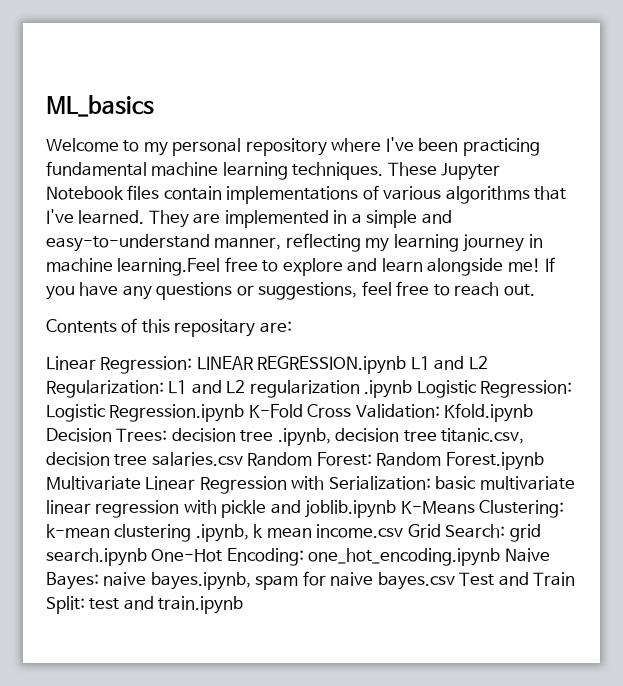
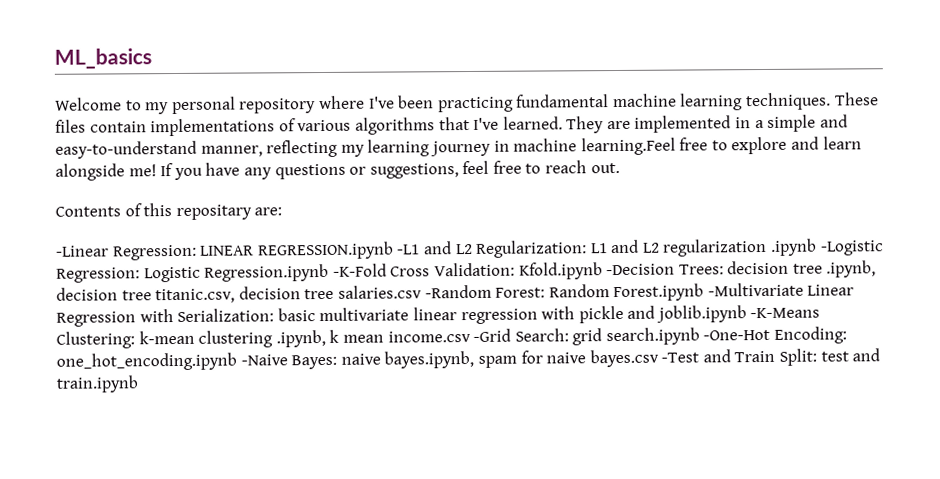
- These Jupyter Notebook files contain implementations of various algorithms that I've learned.
+ These files contain implementations of various algorithms that I've learned.
- Linear Regression:
+ -Linear Regression:
- LINEAR REGRESSION.ipynb L1 and L2 Regularization:
+ LINEAR REGRESSION.ipynb -L1 and L2 Regularization:
- L1 and L2 regularization .ipynb Logistic Regression:
+ L1 and L2 regularization .ipynb -Logistic Regression:
- Logistic Regression.ipynb K-Fold Cross Validation:
+ Logistic Regression.ipynb -K-Fold Cross Validation:
- Kfold.ipynb Decision Trees:
+ Kfold.ipynb -Decision Trees:
- decision tree .ipynb, decision tree titanic.csv, decision tree salaries.csv Random Forest:
+ decision tree .ipynb, decision tree titanic.csv, decision tree salaries.csv -Random Forest:
- Random Forest.ipynb Multivariate Linear Regression with Serialization:
+ Random Forest.ipynb -Multivariate Linear Regression with Serialization:
- basic multivariate linear regression with pickle and joblib.ipynb K-Means Clustering:
+ basic multivariate linear regression with pickle and joblib.ipynb -K-Means Clustering:
- k-mean clustering .ipynb, k mean income.csv Grid Search:
+ k-mean clustering .ipynb, k mean income.csv -Grid Search:
- grid search.ipynb One-Hot Encoding:
+ grid search.ipynb -One-Hot Encoding:
- one_hot_encoding.ipynb Naive Bayes:
+ one_hot_encoding.ipynb -Naive Bayes:
- naive bayes.ipynb, spam for naive bayes.csv Test and Train Split:
+ naive bayes.ipynb, spam for naive bayes.csv -Test and Train Split:

